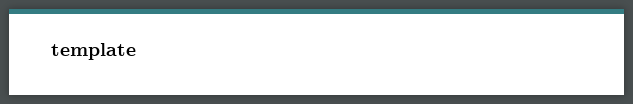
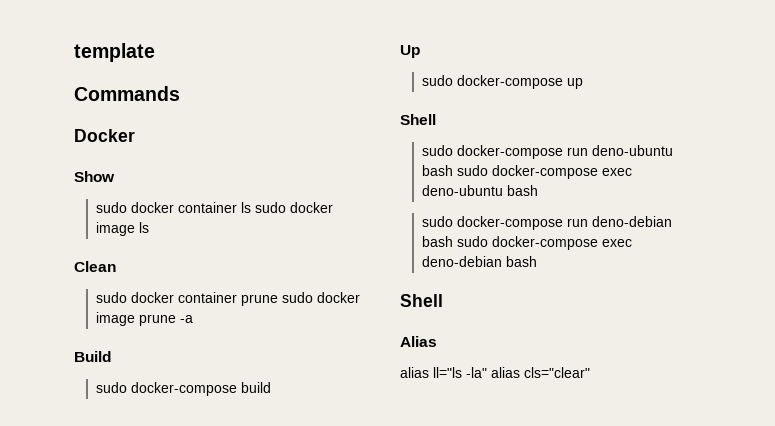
+ Commands
+ Docker
+ Show
+ sudo docker container ls sudo docker image ls
+ Clean
+ sudo docker container prune sudo docker image prune -a
+ Build
+ sudo docker-compose build
+ Up
+ sudo docker-compose up
+ Shell
+ sudo docker-compose run deno-ubuntu bash sudo docker-compose exec deno-ubuntu bash
+ sudo docker-compose run deno-debian bash sudo docker-compose exec deno-debian bash
+ Shell
+ Alias
+ alias ll="ls -la" alias cls="clear"

